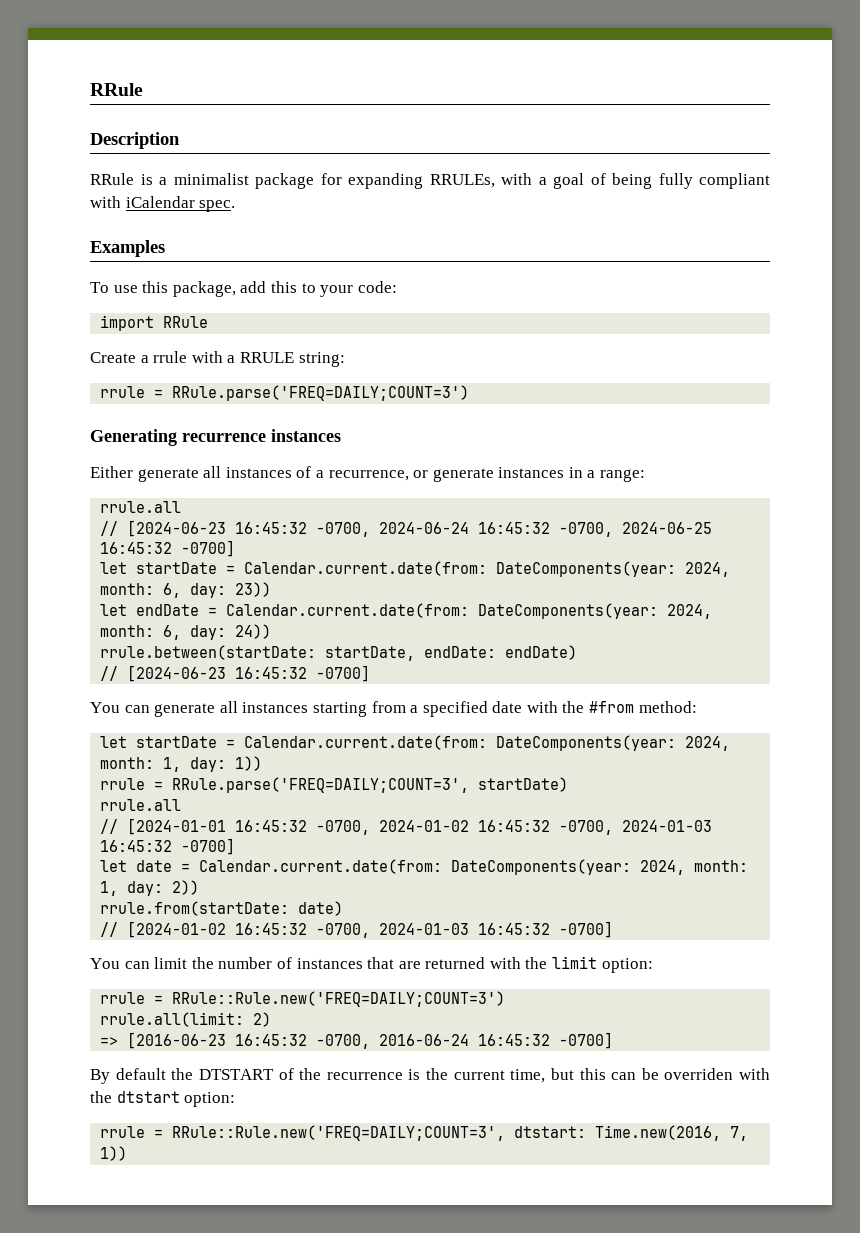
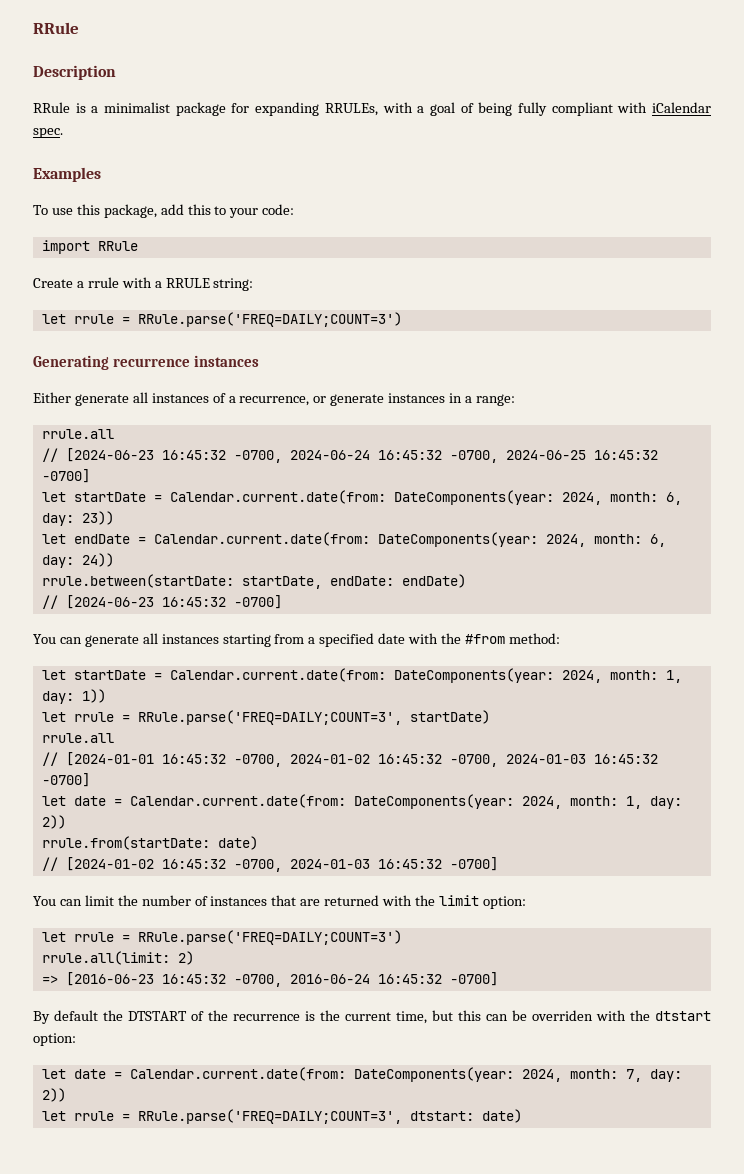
  Create a rrule with a RRULE string:
- rrule = RRule.parse('FREQ=DAILY;COUNT=3')
+ let rrule = RRule.parse('FREQ=DAILY;COUNT=3')
- rrule = RRule.parse('FREQ=DAILY;COUNT=3', startDate)
+ let rrule = RRule.parse('FREQ=DAILY;COUNT=3', startDate)
  You can limit the number of instances that are returned with the limit option:
- rrule = RRule::Rule.new('FREQ=DAILY;COUNT=3')
+ let rrule = RRule.parse('FREQ=DAILY;COUNT=3')
- rrule = RRule::Rule.new('FREQ=DAILY;COUNT=3', dtstart: Time.new(2016, 7, 1))
+ let date = Calendar.current.date(from: DateComponents(year: 2024, month: 7, day: 2))
+ let rrule = RRule.parse('FREQ=DAILY;COUNT=3', dtstart: date)

